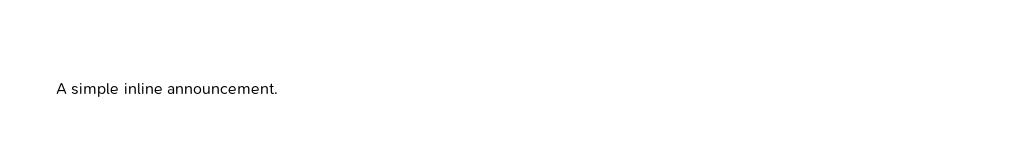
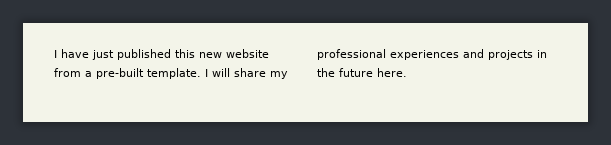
- A simple inline announcement.
+ I have just published this new website from a pre-built template. I will share my professional experiences and projects in the future here.

